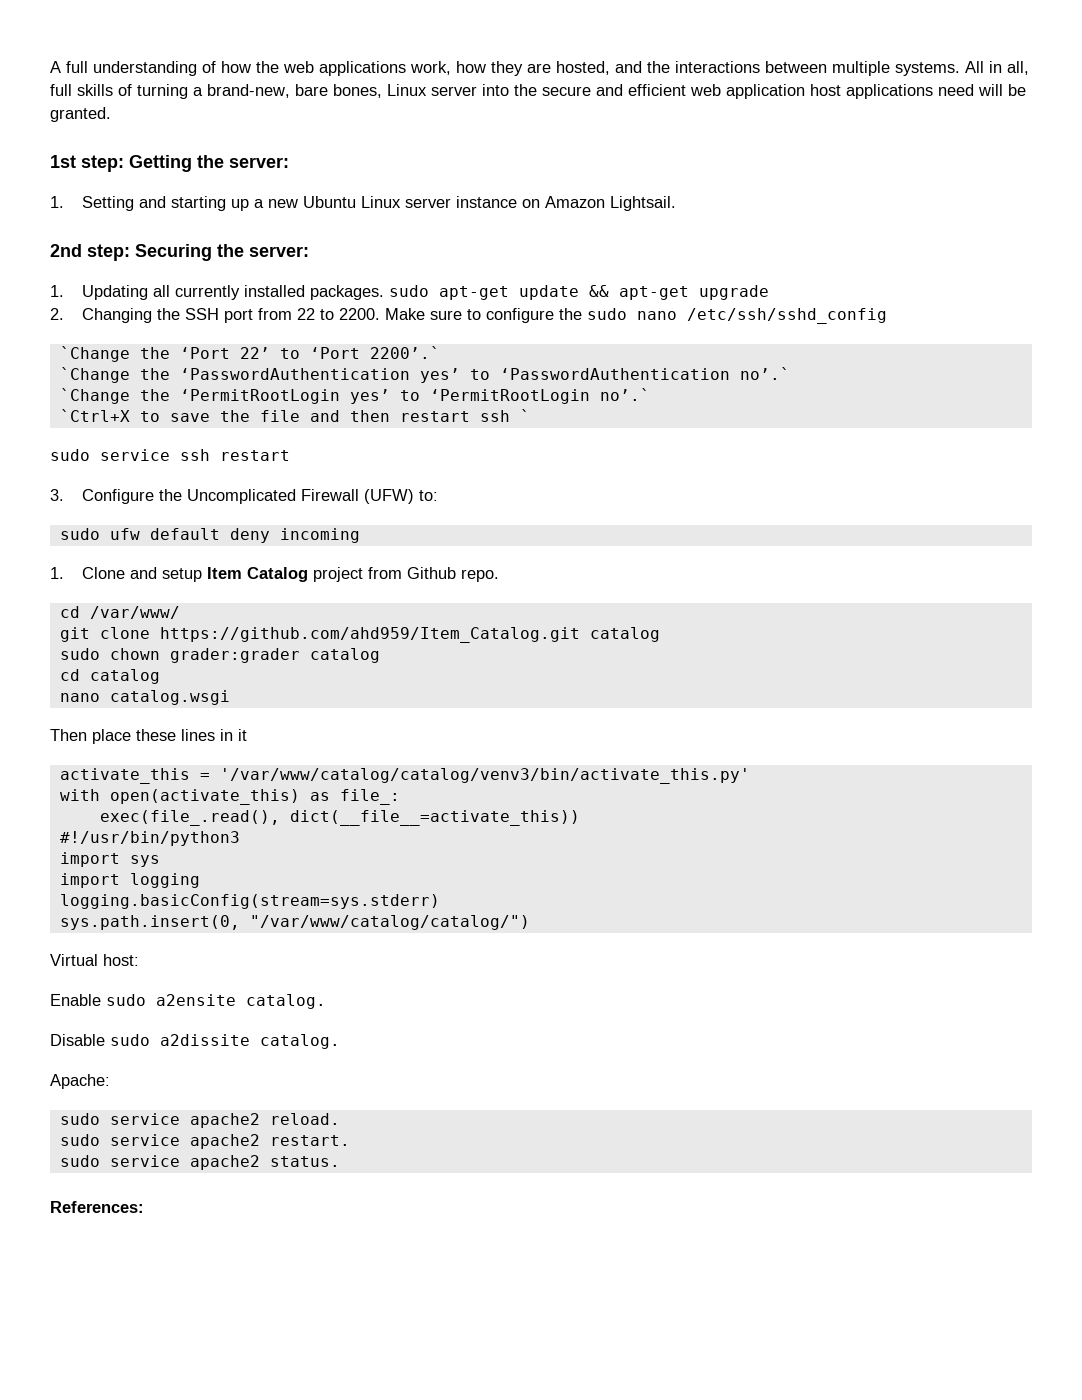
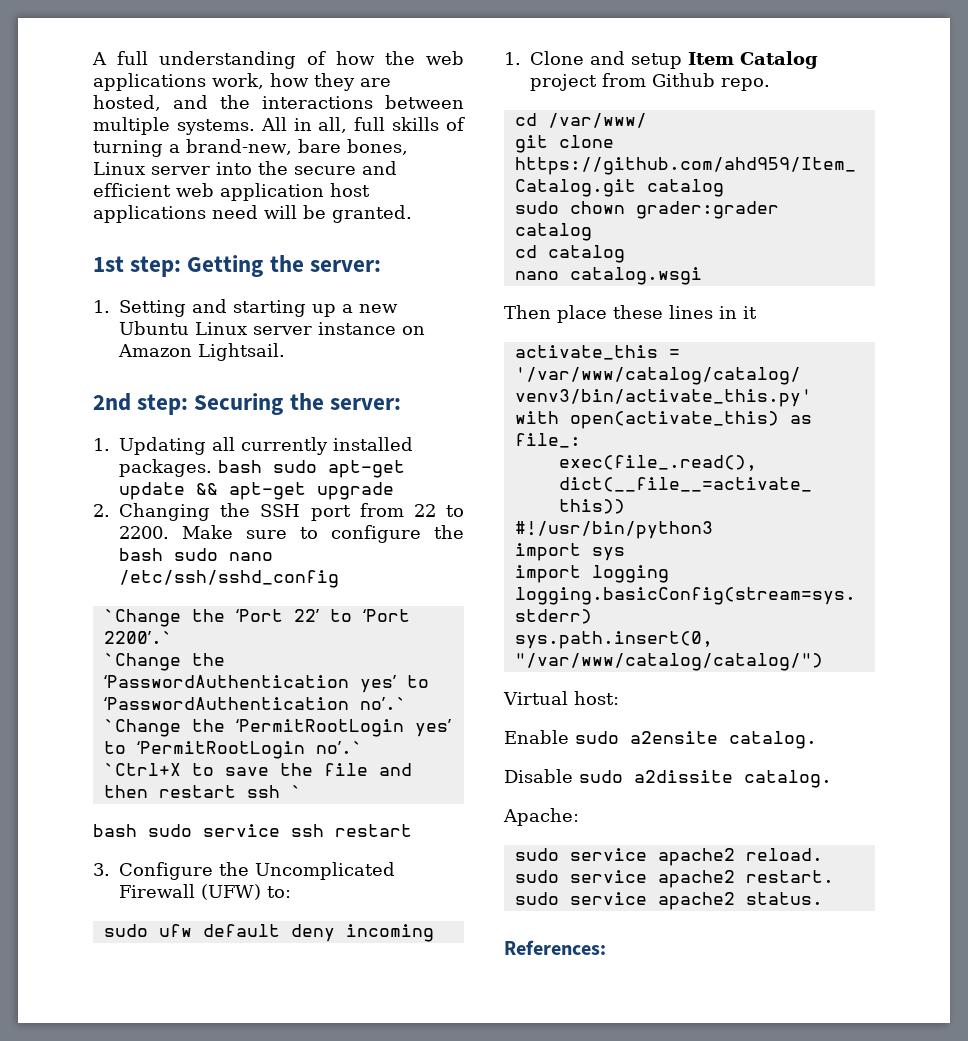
- 1. Updating all currently installed packages. sudo apt-get update && apt-get upgrade
+ 1. Updating all currently installed packages. bash sudo apt-get update && apt-get upgrade
- Make sure to configure the sudo nano /etc/ssh/sshd_config
+ Make sure to configure the bash sudo nano /etc/ssh/sshd_config
- sudo service ssh restart
+ bash sudo service ssh restart

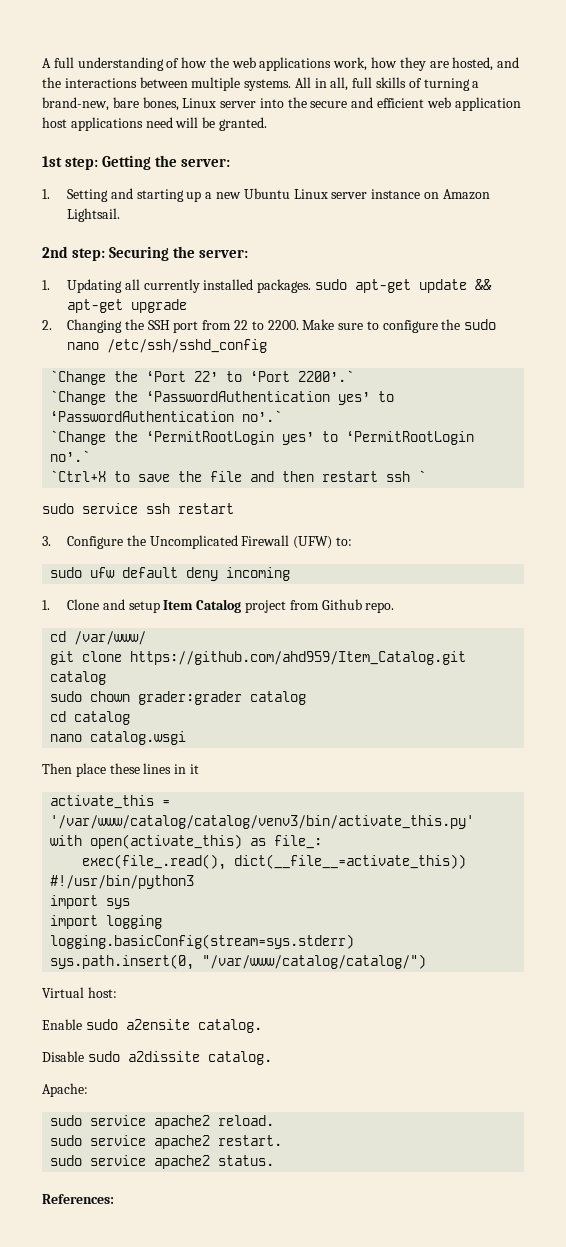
- 1. Updating all currently installed packages. bash sudo apt-get update && apt-get upgrade
+ 1. Updating all currently installed packages. sudo apt-get update && apt-get upgrade
- Make sure to configure the bash sudo nano /etc/ssh/sshd_config
+ Make sure to configure the sudo nano /etc/ssh/sshd_config
- bash sudo service ssh restart
+ sudo service ssh restart

